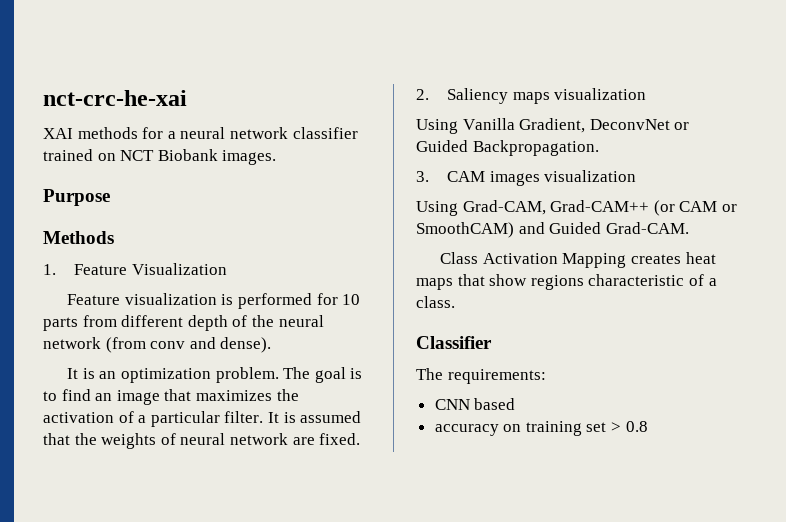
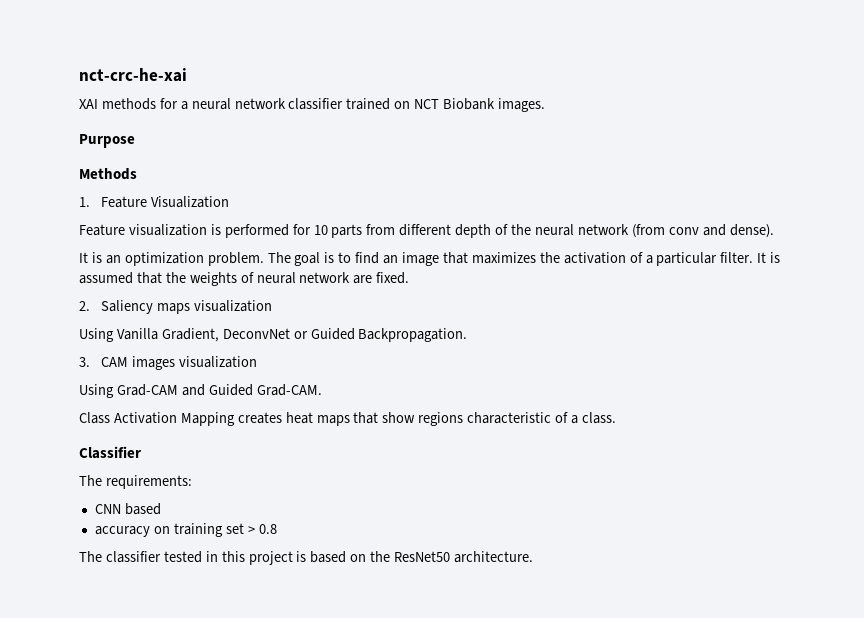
- Using Grad-CAM, Grad-CAM++ (or CAM or SmoothCAM) and Guided Grad-CAM.
+ Using Grad-CAM and Guided Grad-CAM.
+ The classifier tested in this project is based on the ResNet50 architecture.

